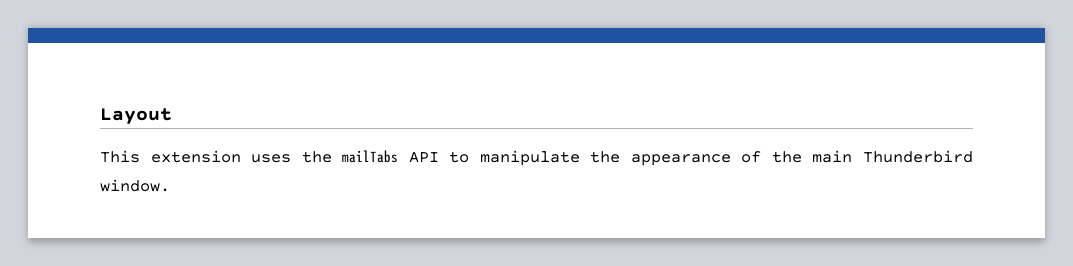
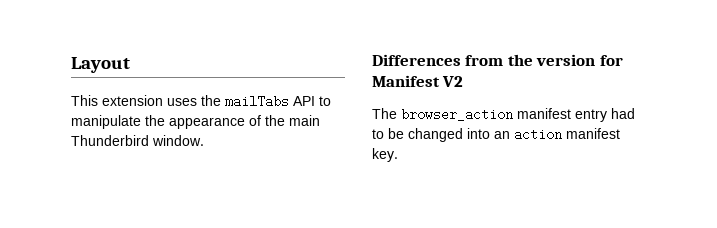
+ Differences from the version for Manifest V2
+ The browser_action manifest entry had to be changed into an action manifest key.

